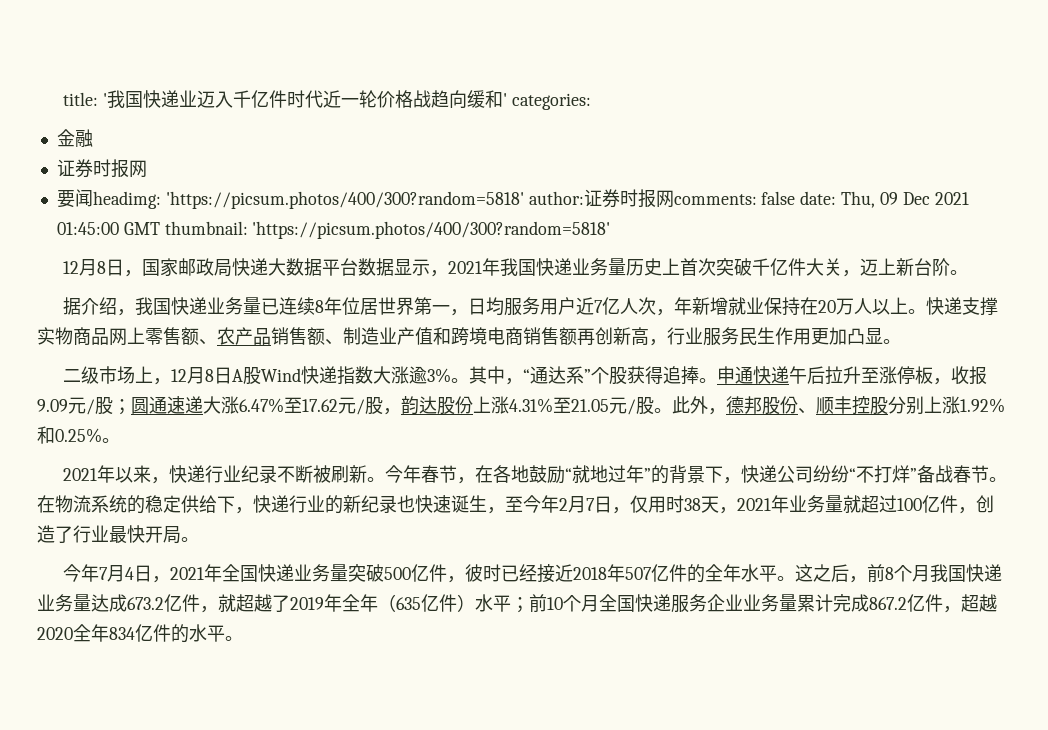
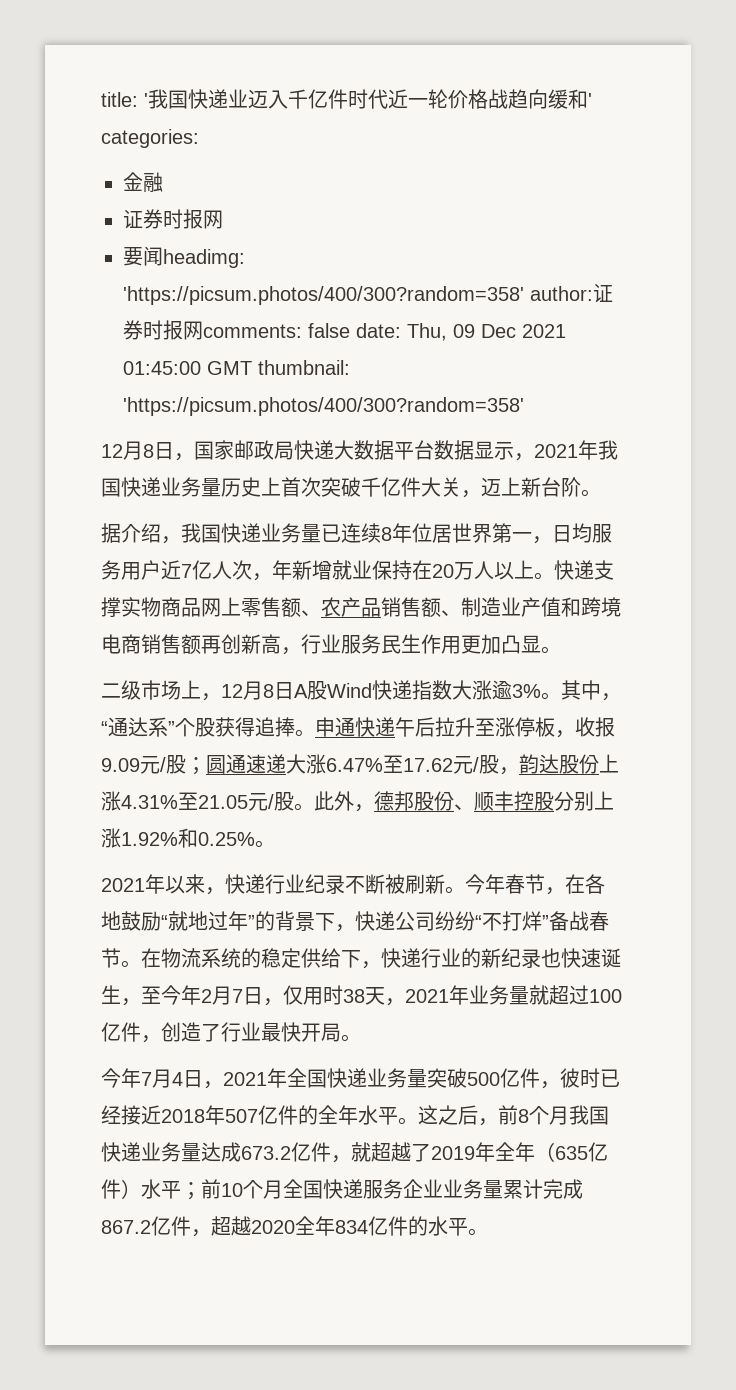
- 要闻headimg: 'https://picsum.photos/400/300?random=5818' author:证券时报网comments: false date: Thu, 09 Dec 2021 01:45:00 GMT thumbnail: 'https://picsum.photos/400/300?random=5818'
+ 要闻headimg: 'https://picsum.photos/400/300?random=358' author:证券时报网comments: false date: Thu, 09 Dec 2021 01:45:00 GMT thumbnail: 'https://picsum.photos/400/300?random=358'

